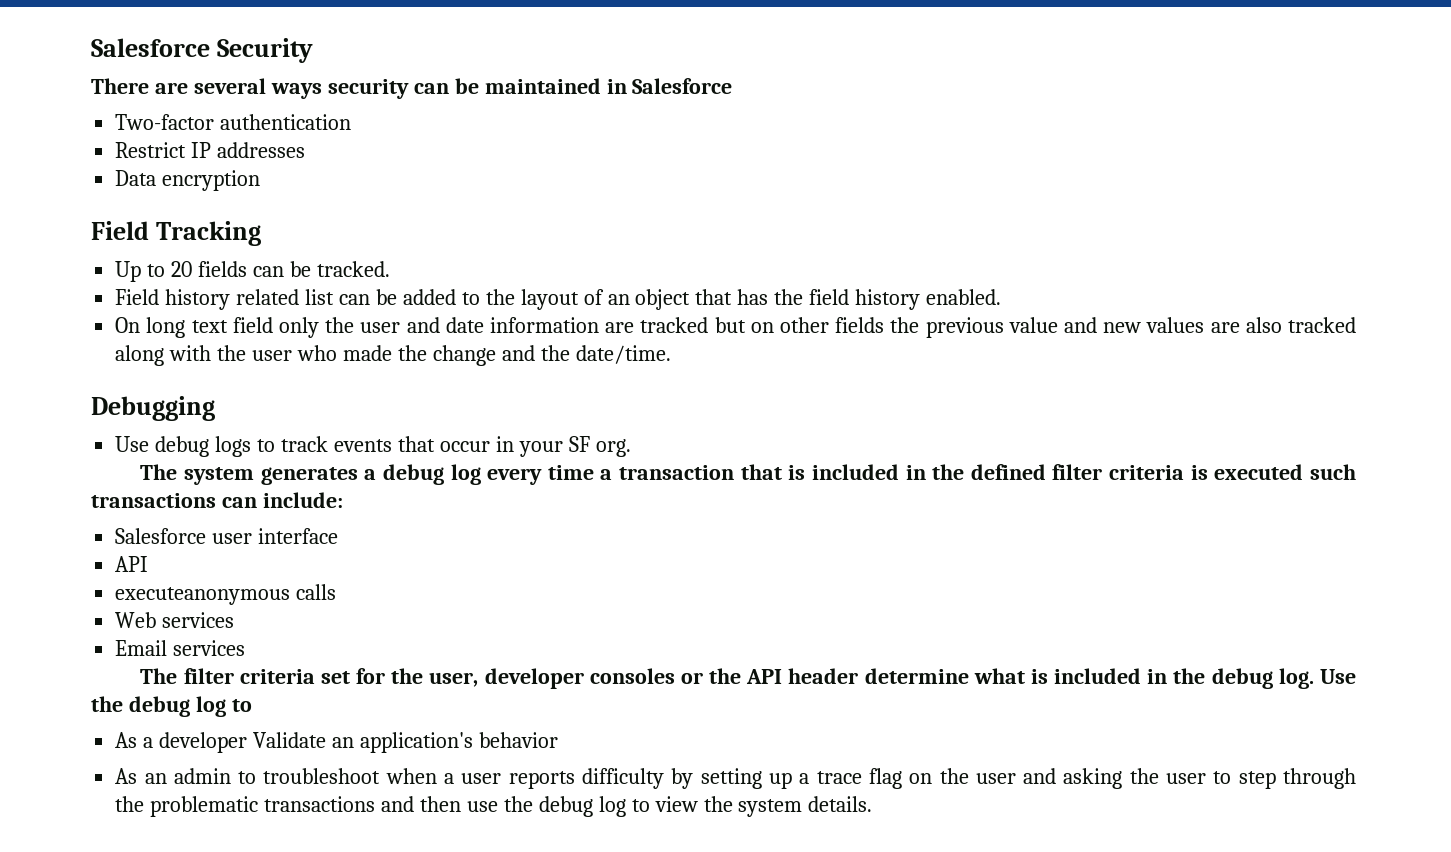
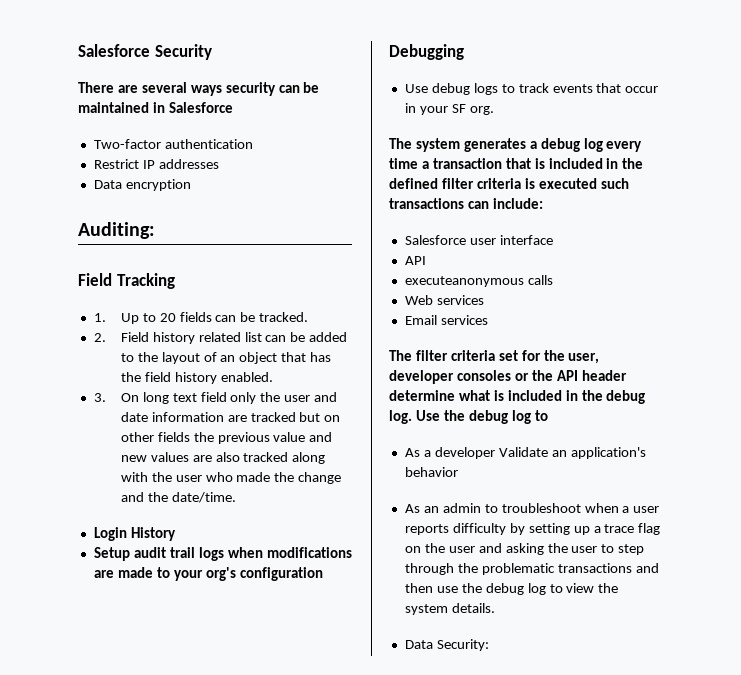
+ Auditing:
- Up to 20 fields can be tracked.
+ 1. Up to 20 fields can be tracked.
- Field history related list can be added to the layout of an object that has the field history enabled.
+ 2. Field history related list can be added to the layout of an object that has the field history enabled.
- On long text field only the user and date information are tracked but on other fields the previous value and new values are also tracked along with the user who made the change and the date/time.
+ 3. On long text field only the user and date information are tracked but on other fields the previous value and new values are also tracked along with the user who made the change and the date/time.
+ Login History
+ Setup audit trail logs when modifications are made to your org's configuration
+ Data Security:

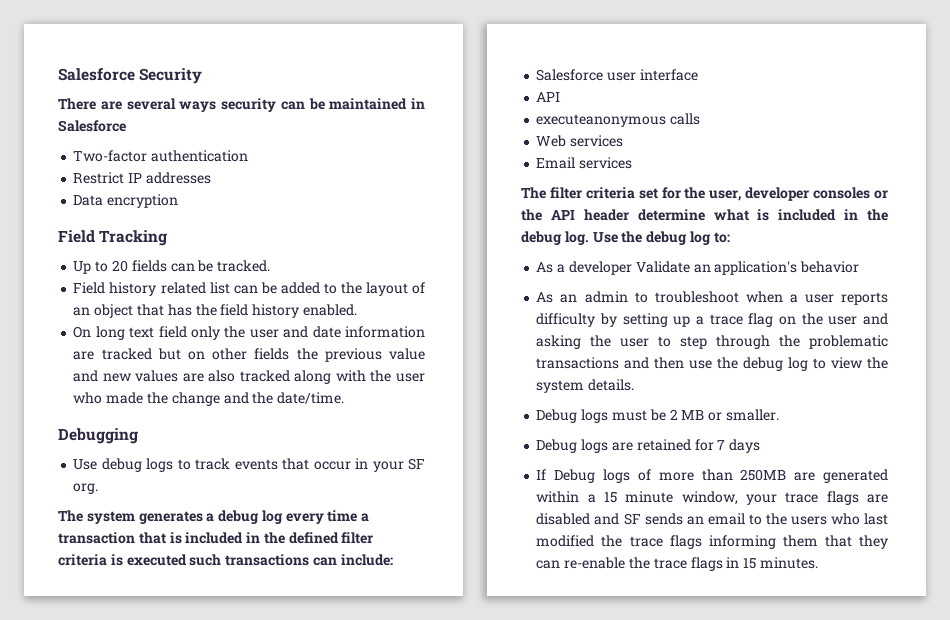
- Auditing:
- 1. Up to 20 fields can be tracked.
+ Up to 20 fields can be tracked.
- 2. Field history related list can be added to the layout of an object that has the field history enabled.
+ Field history related list can be added to the layout of an object that has the field history enabled.
- 3. On long text field only the user and date information are tracked but on other fields the previous value and new values are also tracked along with the user who made the change and the date/time.
+ On long text field only the user and date information are tracked but on other fields the previous value and new values are also tracked along with the user who made the change and the date/time.
- Login History
- Setup audit trail logs when modifications are made to your org's configuration
- Use the debug log to
+ Use the debug log to:
- Data Security:
+ Debug logs must be 2 MB or smaller.
+ Debug logs are retained for 7 days
+ If Debug logs of more than 250MB are generated within a 15 minute window, your trace flags are disabled and SF sends an email to the users who last modified the trace flags informing them that they can re-enable the trace flags in 15 minutes.

